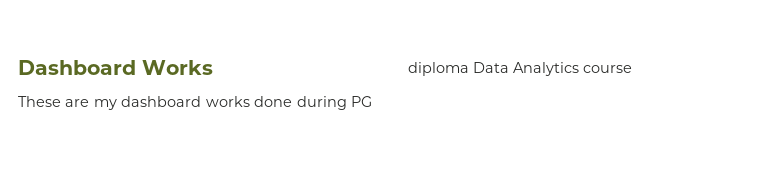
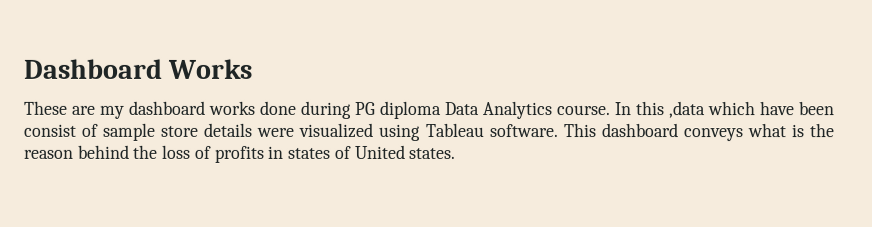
- These are my dashboard works done during PG diploma Data Analytics course
+ These are my dashboard works done during PG diploma Data Analytics course. In this ,data which have been consist of sample store details were visualized using Tableau software. This dashboard conveys what is the reason behind the loss of profits in states of United states.

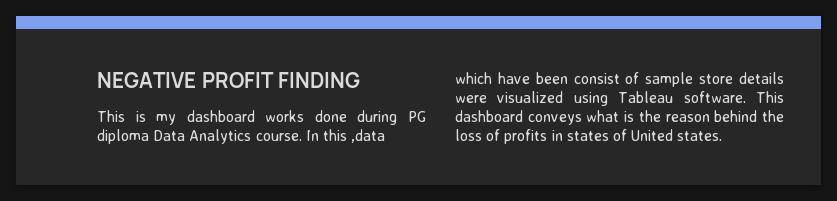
- Dashboard Works
- These are my dashboard works done during PG diploma Data Analytics course.
+ NEGATIVE PROFIT FINDING
+ This is my dashboard works done during PG diploma Data Analytics course.

